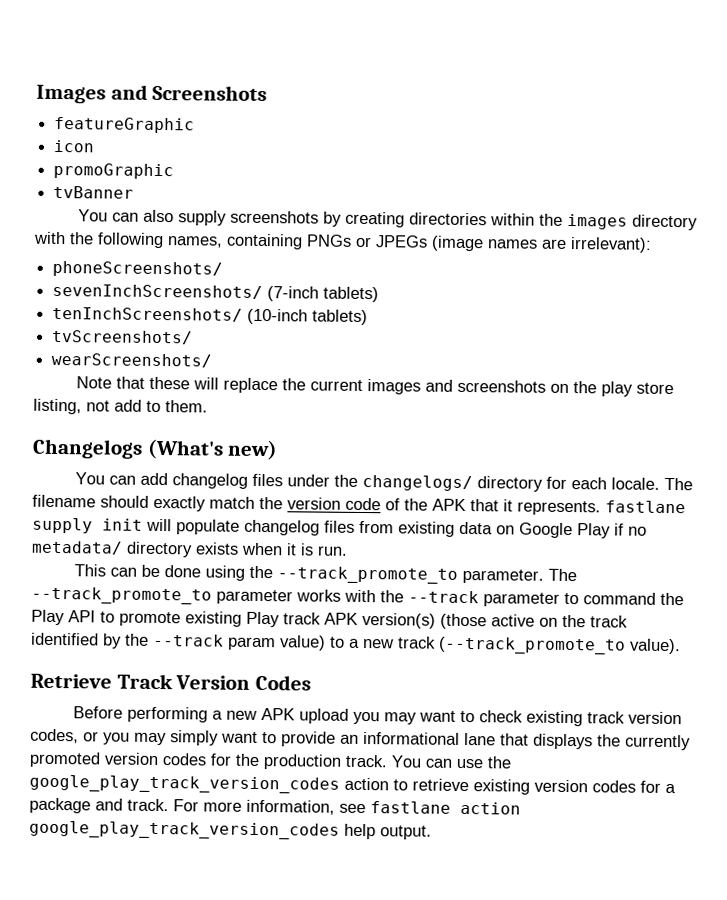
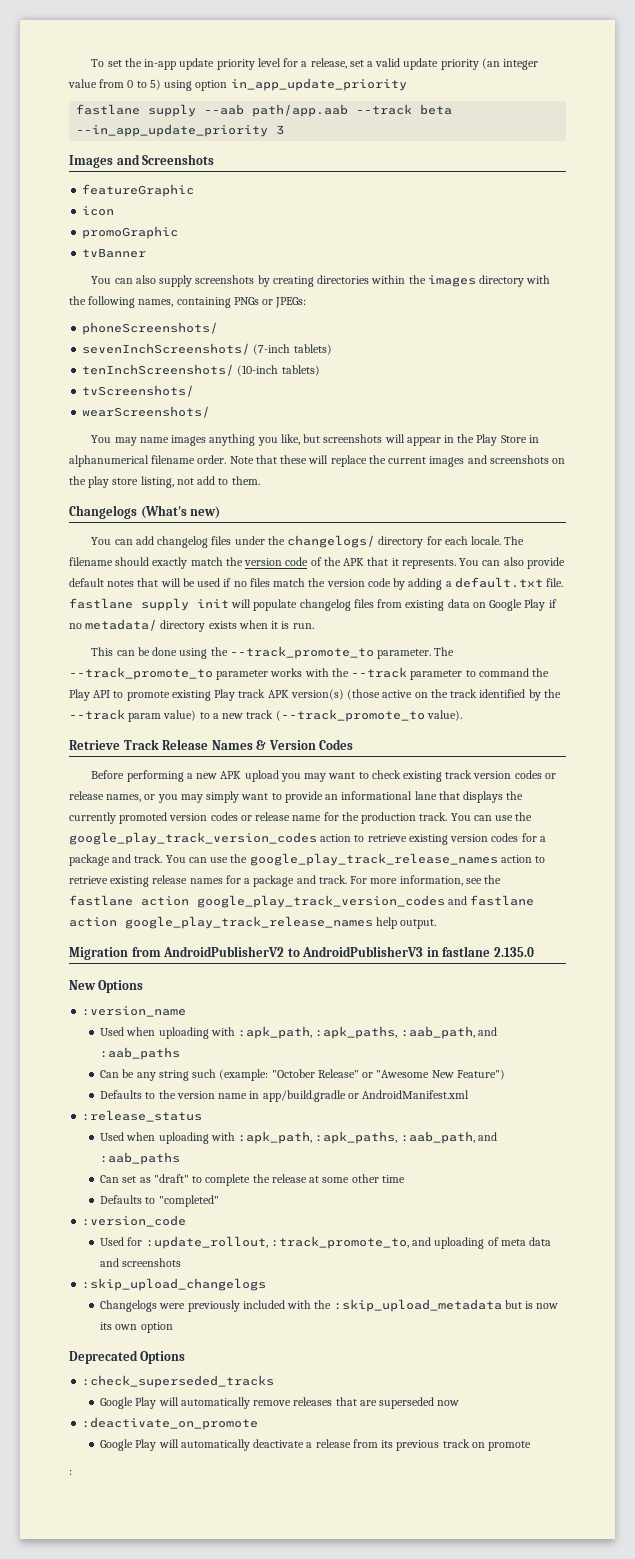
+ To set the in-app update priority level for a release, set a valid update priority (an integer value from 0 to 5) using option in_app_update_priority
+ fastlane supply --aab path/app.aab --track beta --in_app_update_priority 3
- You can also supply screenshots by creating directories within the images directory with the following names, containing PNGs or JPEGs (image names are irrelevant):
+ You can also supply screenshots by creating directories within the images directory with the following names, containing PNGs or JPEGs:
+ You may name images anything you like, but screenshots will appear in the Play Store in alphanumerical filename order.
- The filename should exactly match the version code of the APK that it represents. fastlane supply init will populate changelog files from existing data on Google Play if no metadata/ directory exists when it is run.
+ The filename should exactly match the version code of the APK that it represents. You can also provide default notes that will be used if no files match the version code by adding a default.txt file. fastlane supply init will populate changelog files from existing data on Google Play if no metadata/ directory exists when it is run.
- Retrieve Track Version Codes
+ Retrieve Track Release Names & Version Codes
- Before performing a new APK upload you may want to check existing track version codes, or you may simply want to provide an informational lane that displays the currently promoted version codes for the production track.
+ Before performing a new APK upload you may want to check existing track version codes or release names, or you may simply want to provide an informational lane that displays the currently promoted version codes or release name for the production track.
+ You can use the google_play_track_release_names action to retrieve existing release names for a package and track.
- For more information, see fastlane action google_play_track_version_codes help output.
+ For more information, see the fastlane action google_play_track_version_codes and fastlane action google_play_track_release_names help output.
+ Migration from AndroidPublisherV2 to AndroidPublisherV3 in fastlane 2.135.0
+ New Options
+ :version_name
+ Used when uploading with :apk_path, :apk_paths, :aab_path, and :aab_paths
+ Can be any string such (example: "October Release" or "Awesome New Feature")
+ Defaults to the version name in app/build.gradle or AndroidManifest.xml
+ :release_status
+ Used when uploading with :apk_path, :apk_paths, :aab_path, and :aab_paths
+ Can set as "draft" to complete the release at some other time
+ Defaults to "completed"
+ :version_code
+ Used for :update_rollout, :track_promote_to, and uploading of meta data and screenshots
+ :skip_upload_changelogs
+ Changelogs were previously included with the :skip_upload_metadata but is now its own option
+ Deprecated Options
+ :check_superseded_tracks
+ Google Play will automatically remove releases that are superseded now
+ :deactivate_on_promote
+ Google Play will automatically deactivate a release from its previous track on promote
+ :

